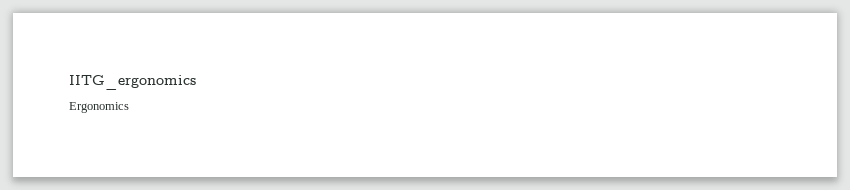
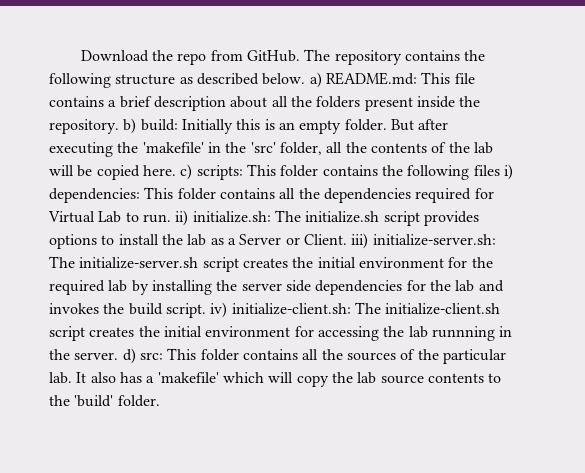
- IITG_ergonomics
- Ergonomics
+ Download the repo from GitHub. The repository contains the following structure as described below. a) README.md: This file contains a brief description about all the folders present inside the repository. b) build: Initially this is an empty folder. But after executing the 'makefile' in the 'src' folder, all the contents of the lab will be copied here. c) scripts: This folder contains the following files i) dependencies: This folder contains all the dependencies required for Virtual Lab to run. ii) initialize.sh: The initialize.sh script provides options to install the lab as a Server or Client. iii) initialize-server.sh: The initialize-server.sh script creates the initial environment for the required lab by installing the server side dependencies for the lab and invokes the build script. iv) initialize-client.sh: The initialize-client.sh script creates the initial environment for accessing the lab runnning in the server. d) src: This folder contains all the sources of the particular lab. It also has a 'makefile' which will copy the lab source contents to the 'build' folder.

